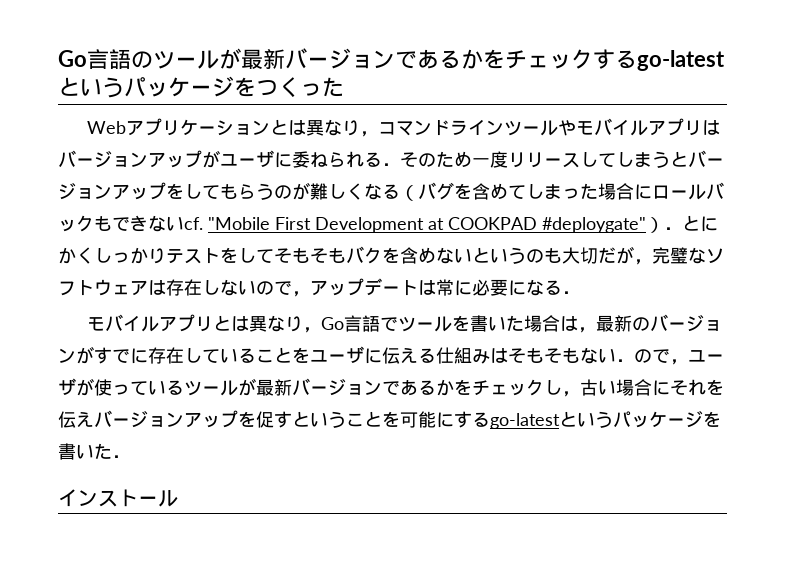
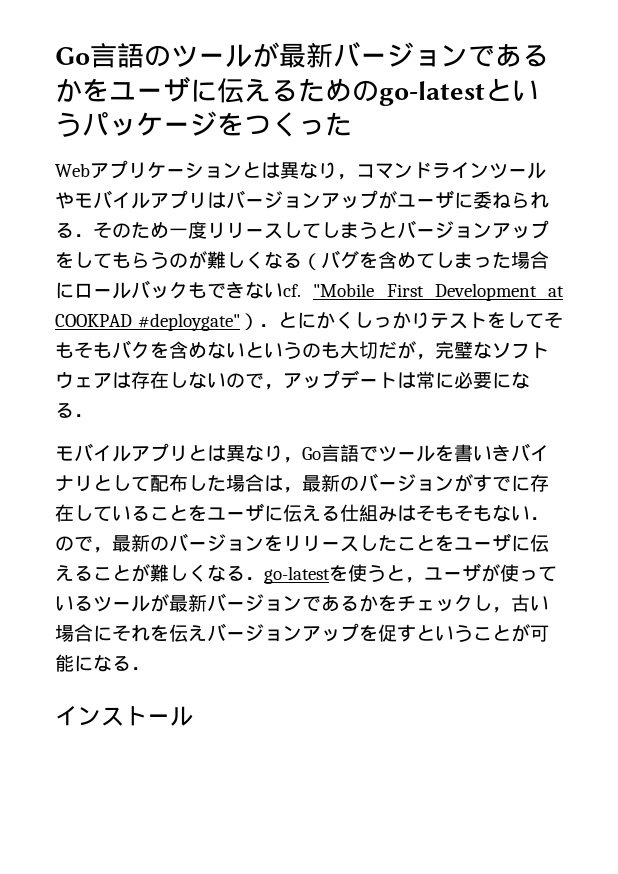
- Go言語のツールが最新バージョンであるかをチェックするgo-latestというパッケージをつくった
+ Go言語のツールが最新バージョンであるかをユーザに伝えるためのgo-latestというパッケージをつくった
- モバイルアプリとは異なり，Go言語でツールを書いた場合は，最新のバージョンがすでに存在していることをユーザに伝える仕組みはそもそもない．ので，ユーザが使っているツールが最新バージョンであるかをチェックし，古い場合にそれを伝えバージョンアップを促すということを可能にするgo-latestというパッケージを書いた．
+ モバイルアプリとは異なり，Go言語でツールを書いきバイナリとして配布した場合は，最新のバージョンがすでに存在していることをユーザに伝える仕組みはそもそもない．ので，最新のバージョンをリリースしたことをユーザに伝えることが難しくなる．go-latestを使うと，ユーザが使っているツールが最新バージョンであるかをチェックし，古い場合にそれを伝えバージョンアップを促すということが可能になる．

